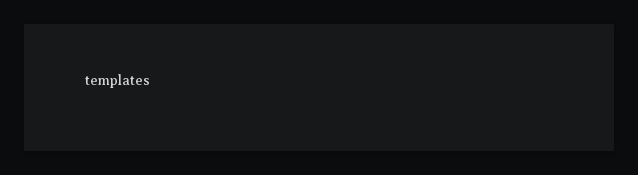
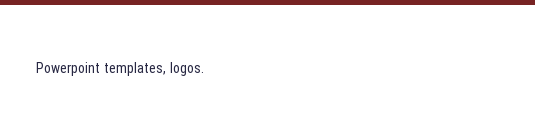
- templates
+ Powerpoint templates, logos.

